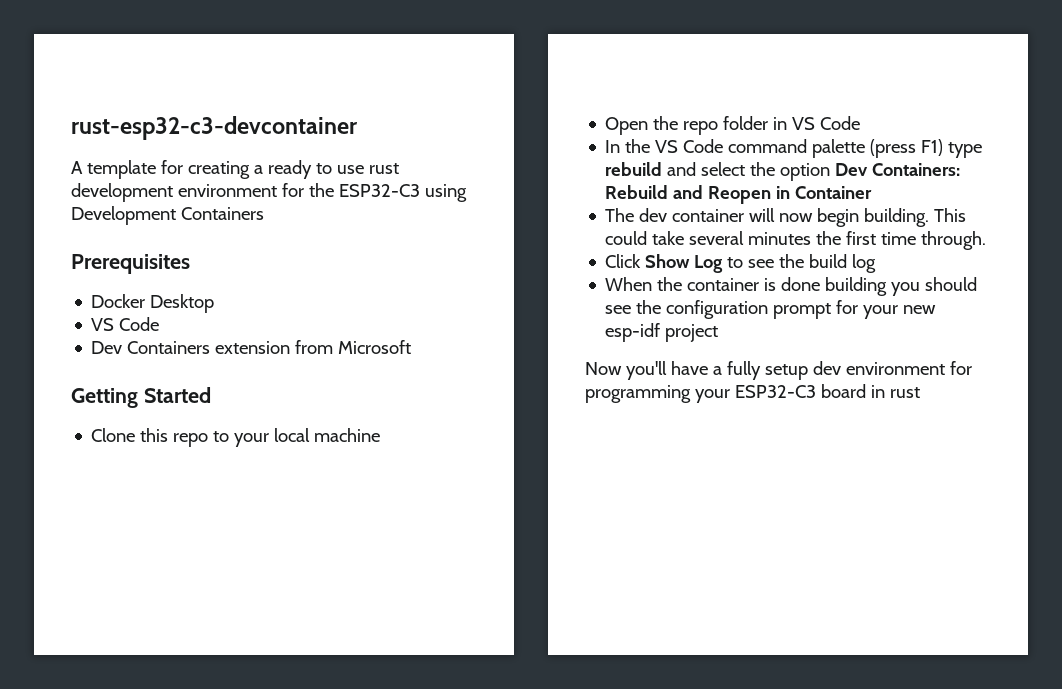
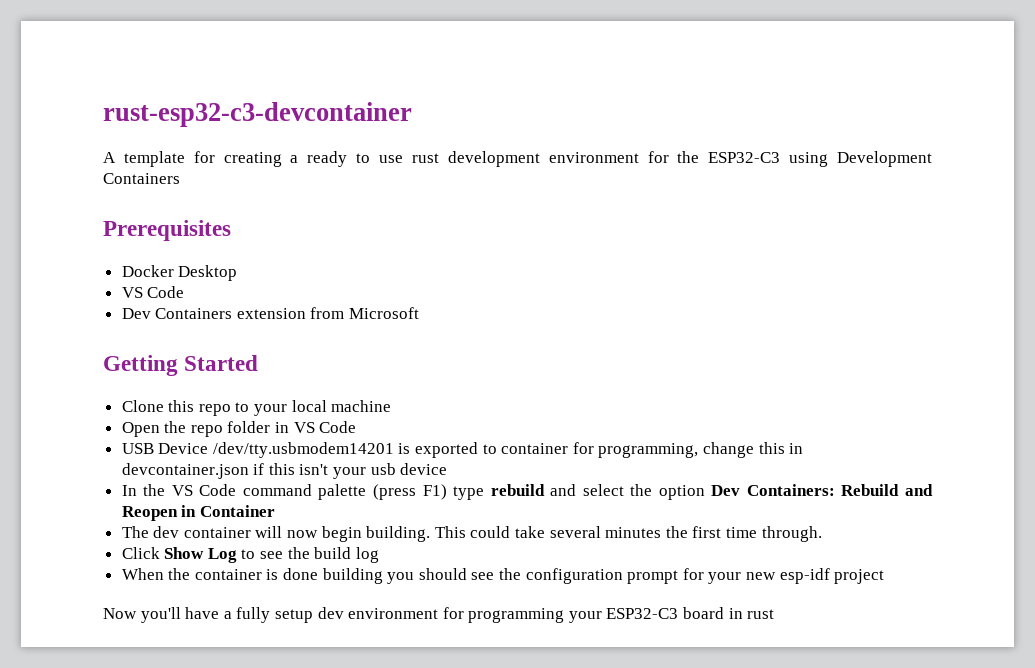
+ USB Device /dev/tty.usbmodem14201 is exported to container for programming, change this in devcontainer.json if this isn't your usb device

